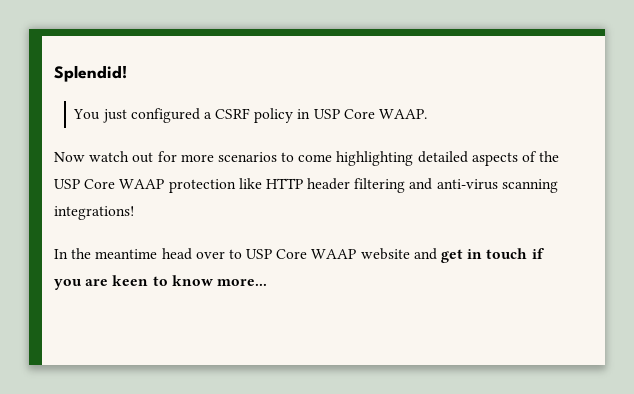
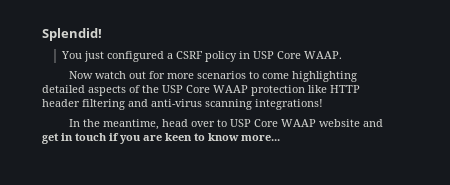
- In the meantime head over to USP Core WAAP website and get in touch if you are keen to know more...
+ In the meantime, head over to USP Core WAAP website and get in touch if you are keen to know more...

